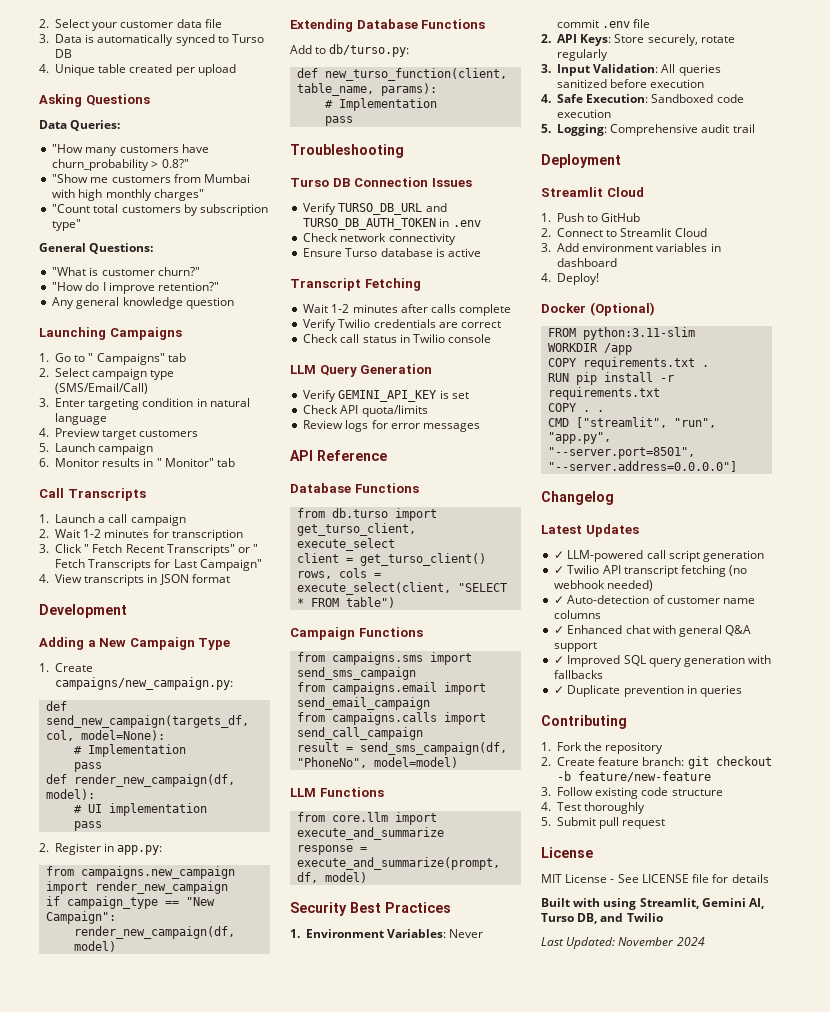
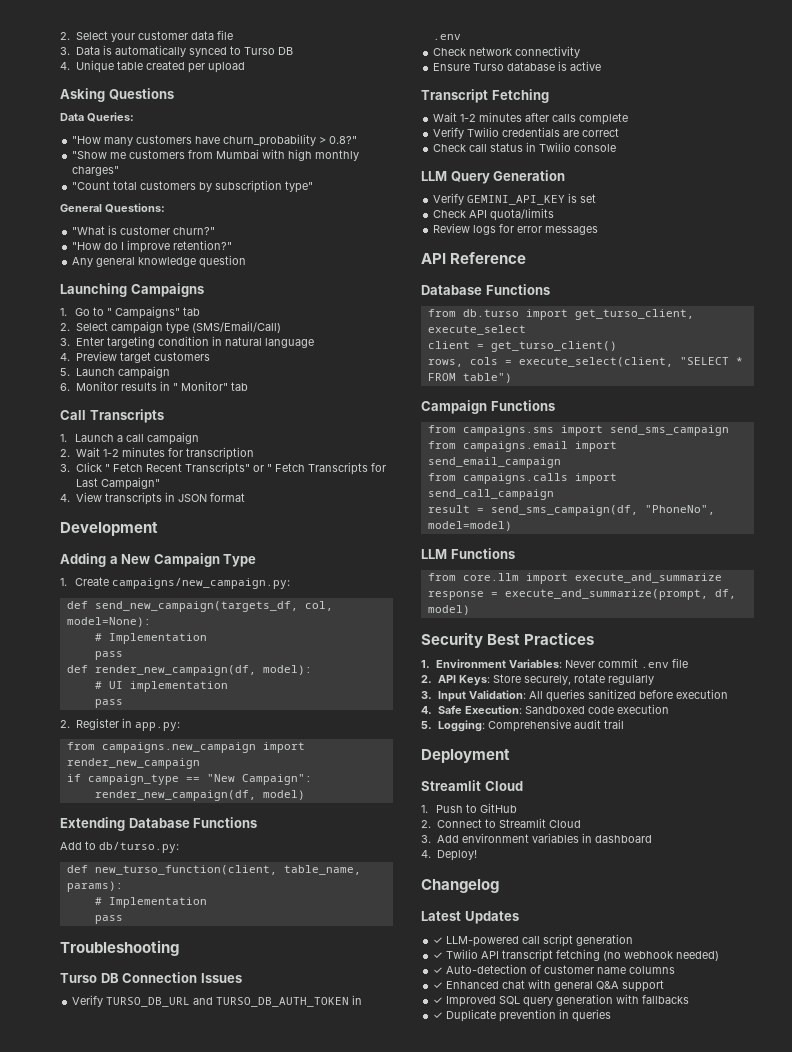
- Docker (Optional)
- FROM python:3.11-slim
- WORKDIR /app
- COPY requirements.txt .
- RUN pip install -r requirements.txt
- COPY . .
- CMD ["streamlit", "run", "app.py", "--server.port=8501", "--server.address=0.0.0.0"]
- Contributing
- 1. Fork the repository
- 2. Create feature branch: git checkout -b feature/new-feature
- 3. Follow existing code structure
- 4. Test thoroughly
- 5. Submit pull request
- License
- MIT License - See LICENSE file for details
- Built with using Streamlit, Gemini AI, Turso DB, and Twilio
- Last Updated: November 2024

